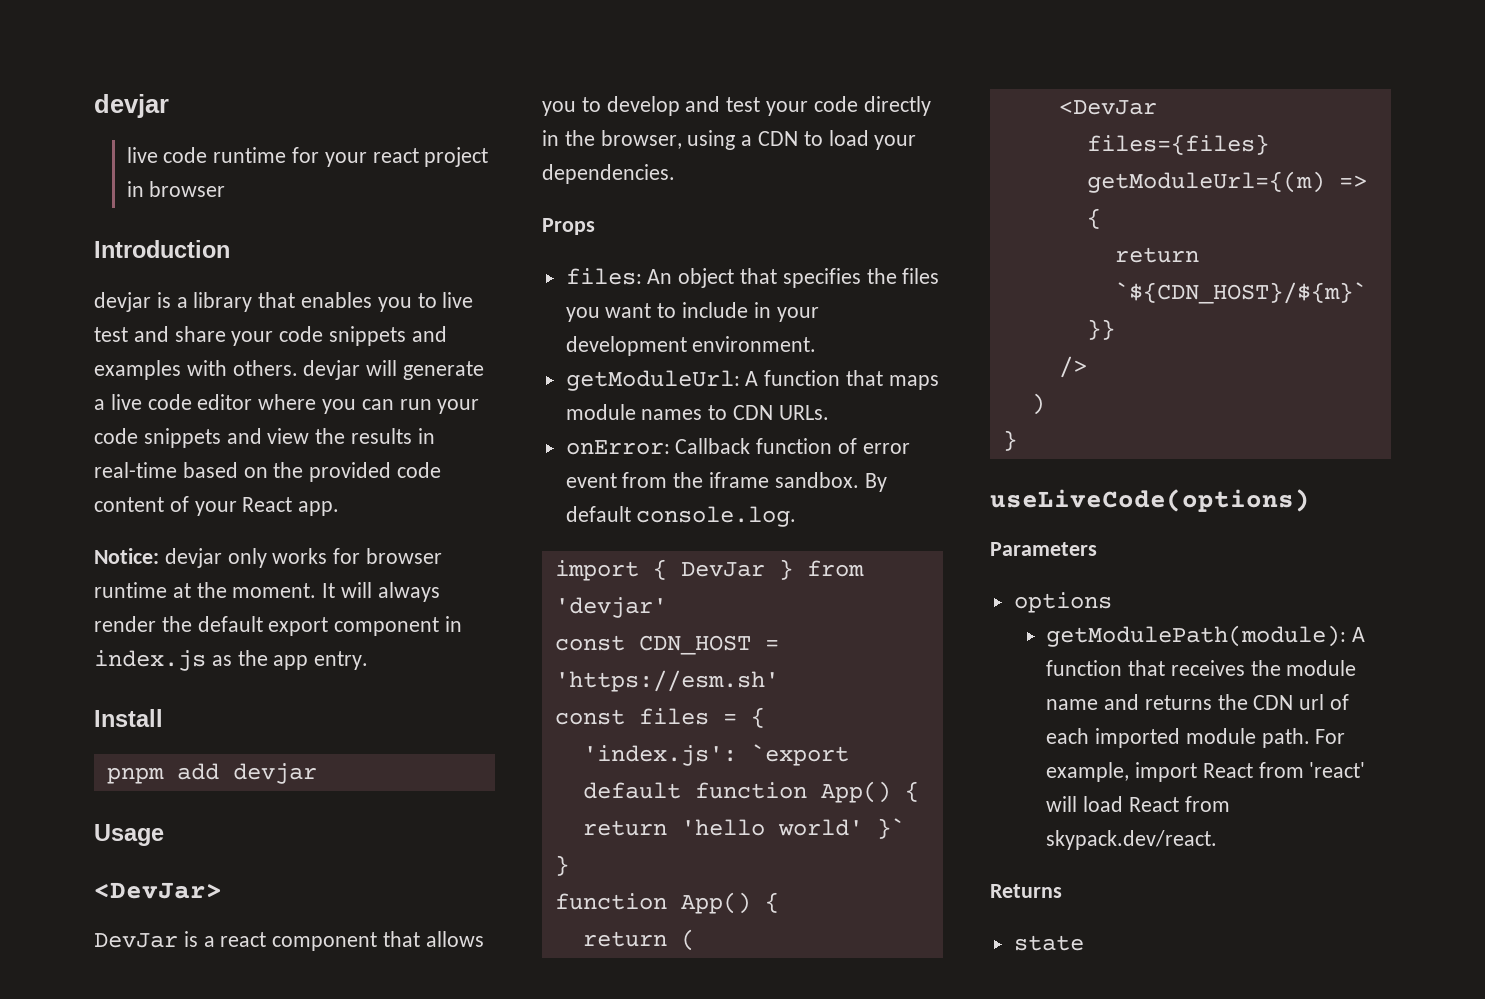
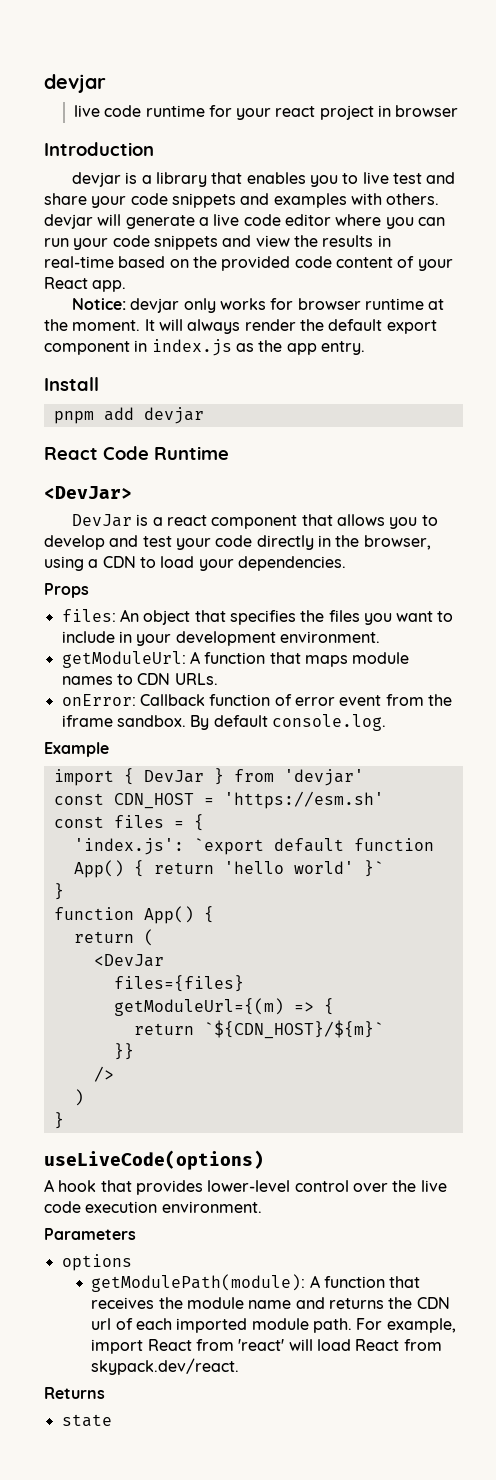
- Usage
+ React Code Runtime
+ Example
+ A hook that provides lower-level control over the live code execution environment.

